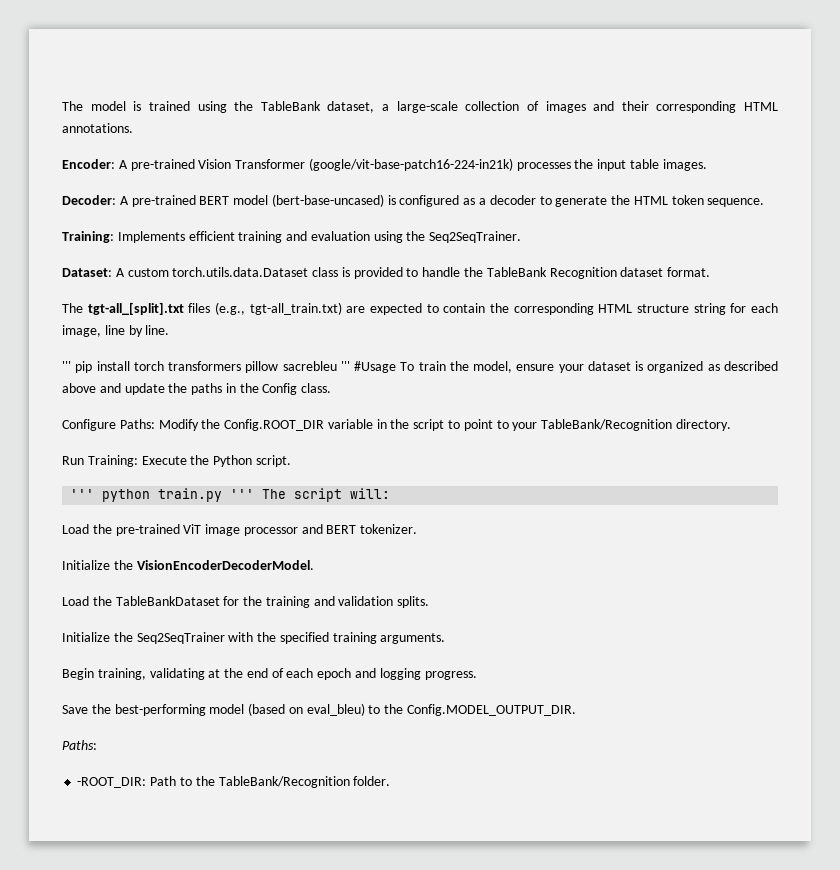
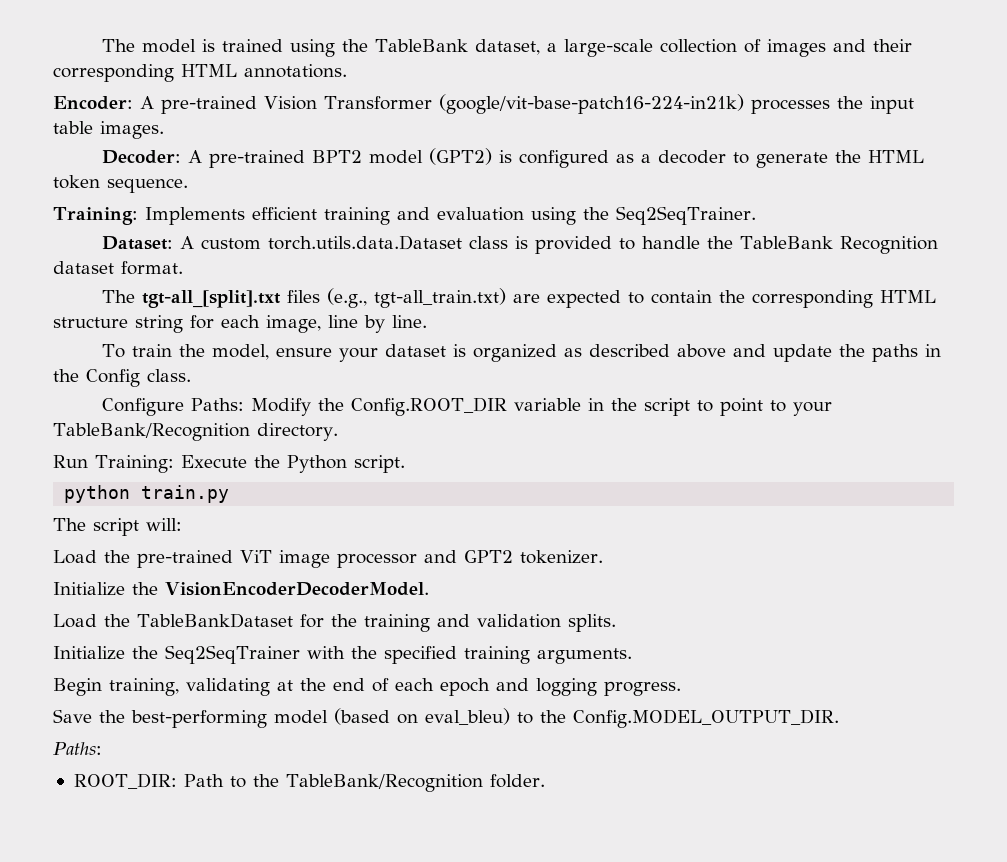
- Decoder: A pre-trained BERT model (bert-base-uncased) is configured as a decoder to generate the HTML token sequence.
+ Decoder: A pre-trained BPT2 model (GPT2) is configured as a decoder to generate the HTML token sequence.
- ''' pip install torch transformers pillow sacrebleu ''' #Usage To train the model, ensure your dataset is organized as described above and update the paths in the Config class.
+ To train the model, ensure your dataset is organized as described above and update the paths in the Config class.
- ''' python train.py ''' The script will:
+ python train.py
+ The script will:
- Load the pre-trained ViT image processor and BERT tokenizer.
+ Load the pre-trained ViT image processor and GPT2 tokenizer.
- -ROOT_DIR: Path to the TableBank/Recognition folder.
+ ROOT_DIR: Path to the TableBank/Recognition folder.

